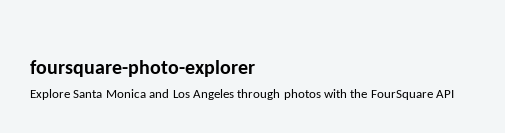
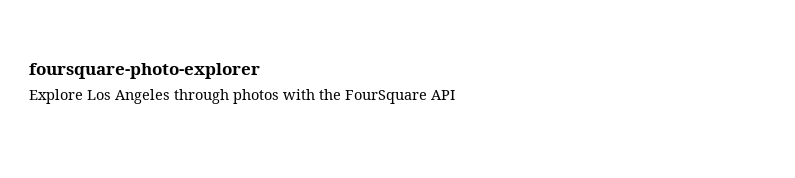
- Explore Santa Monica and Los Angeles through photos with the FourSquare API
+ Explore Los Angeles through photos with the FourSquare API

